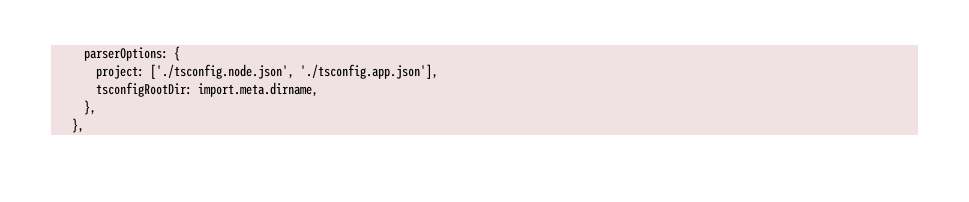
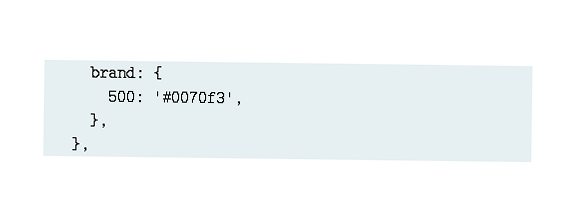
- parserOptions: {
+ brand: {
- project: ['./tsconfig.node.json', './tsconfig.app.json'],
- tsconfigRootDir: import.meta.dirname,
+ 500: '#0070f3',

